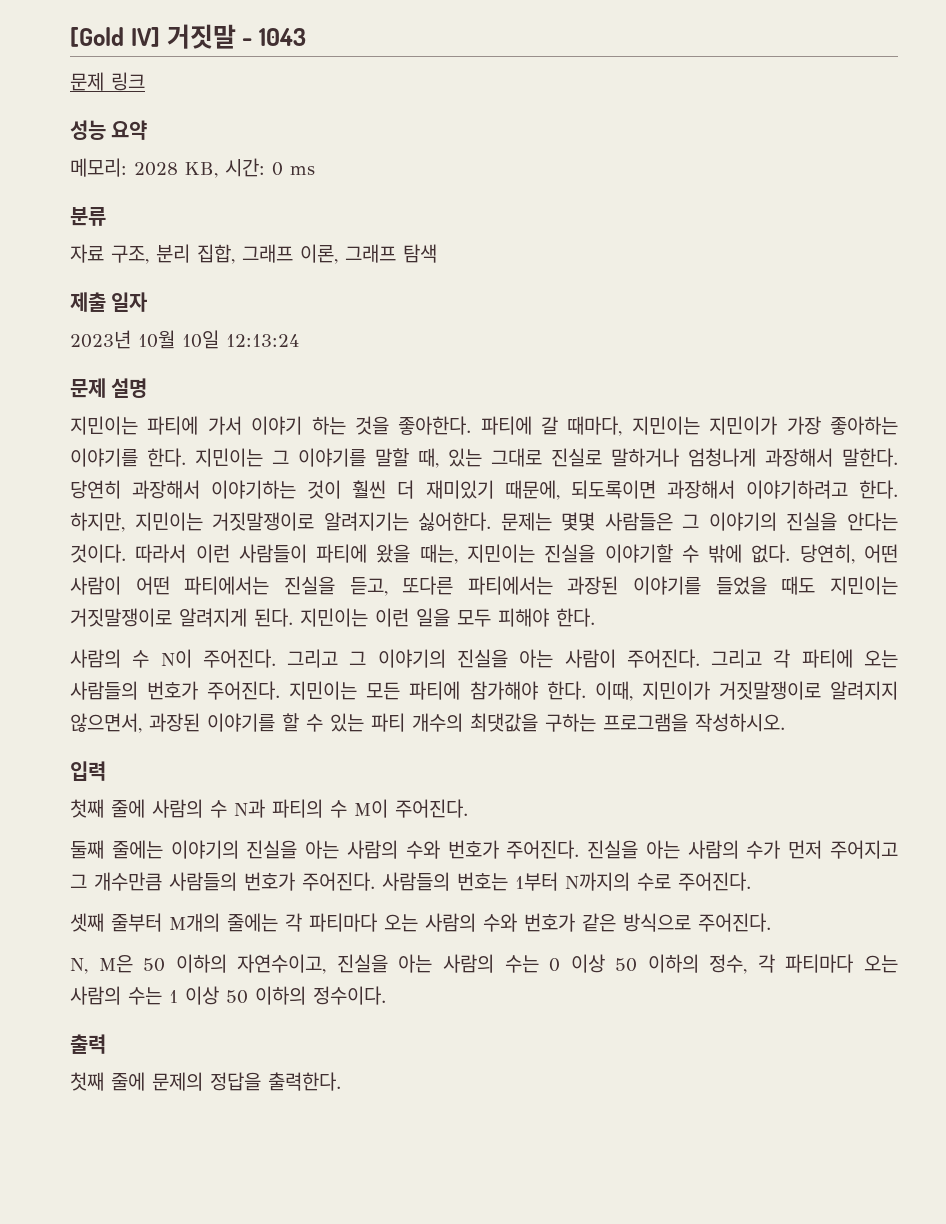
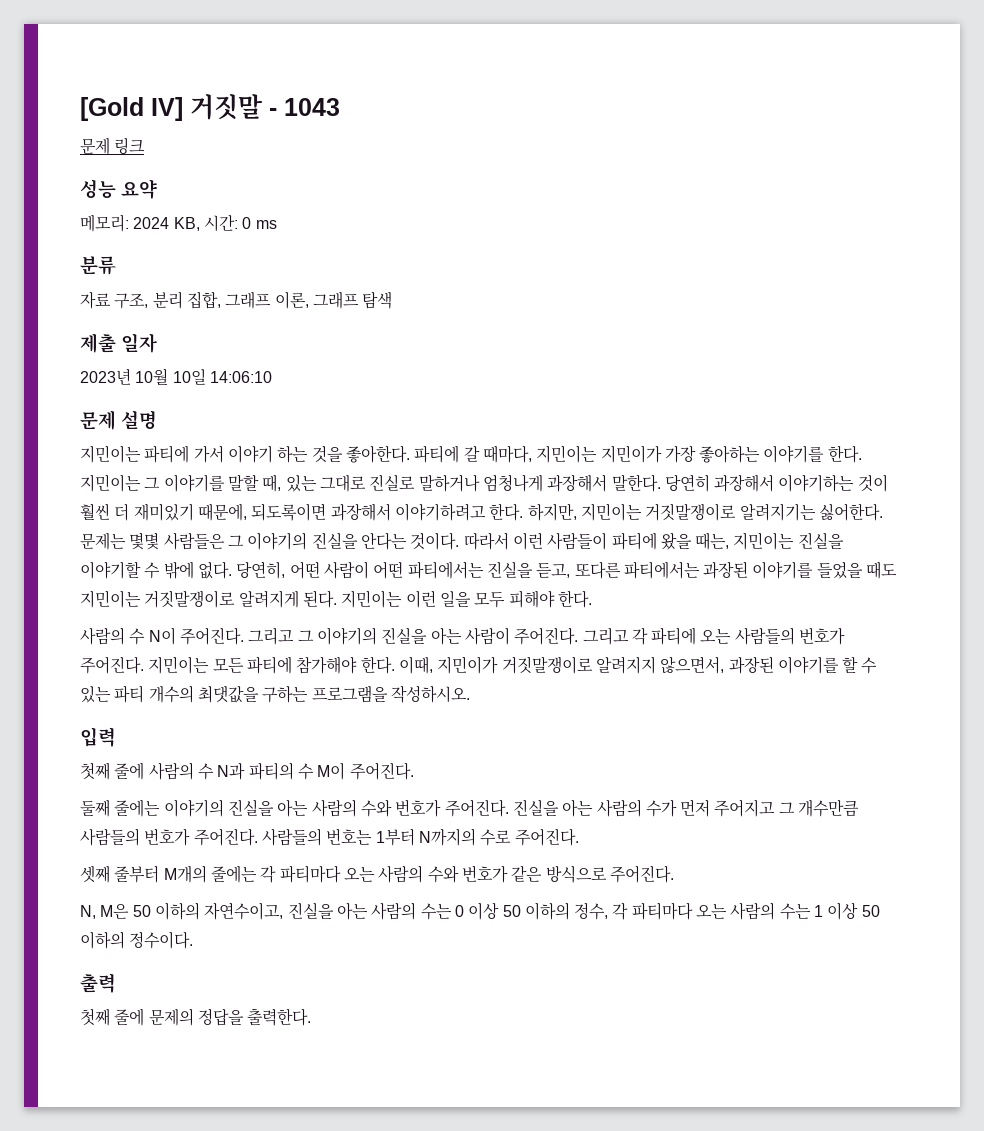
- 메모리: 2028 KB, 시간: 0 ms
+ 메모리: 2024 KB, 시간: 0 ms
- 2023년 10월 10일 12:13:24
+ 2023년 10월 10일 14:06:10

